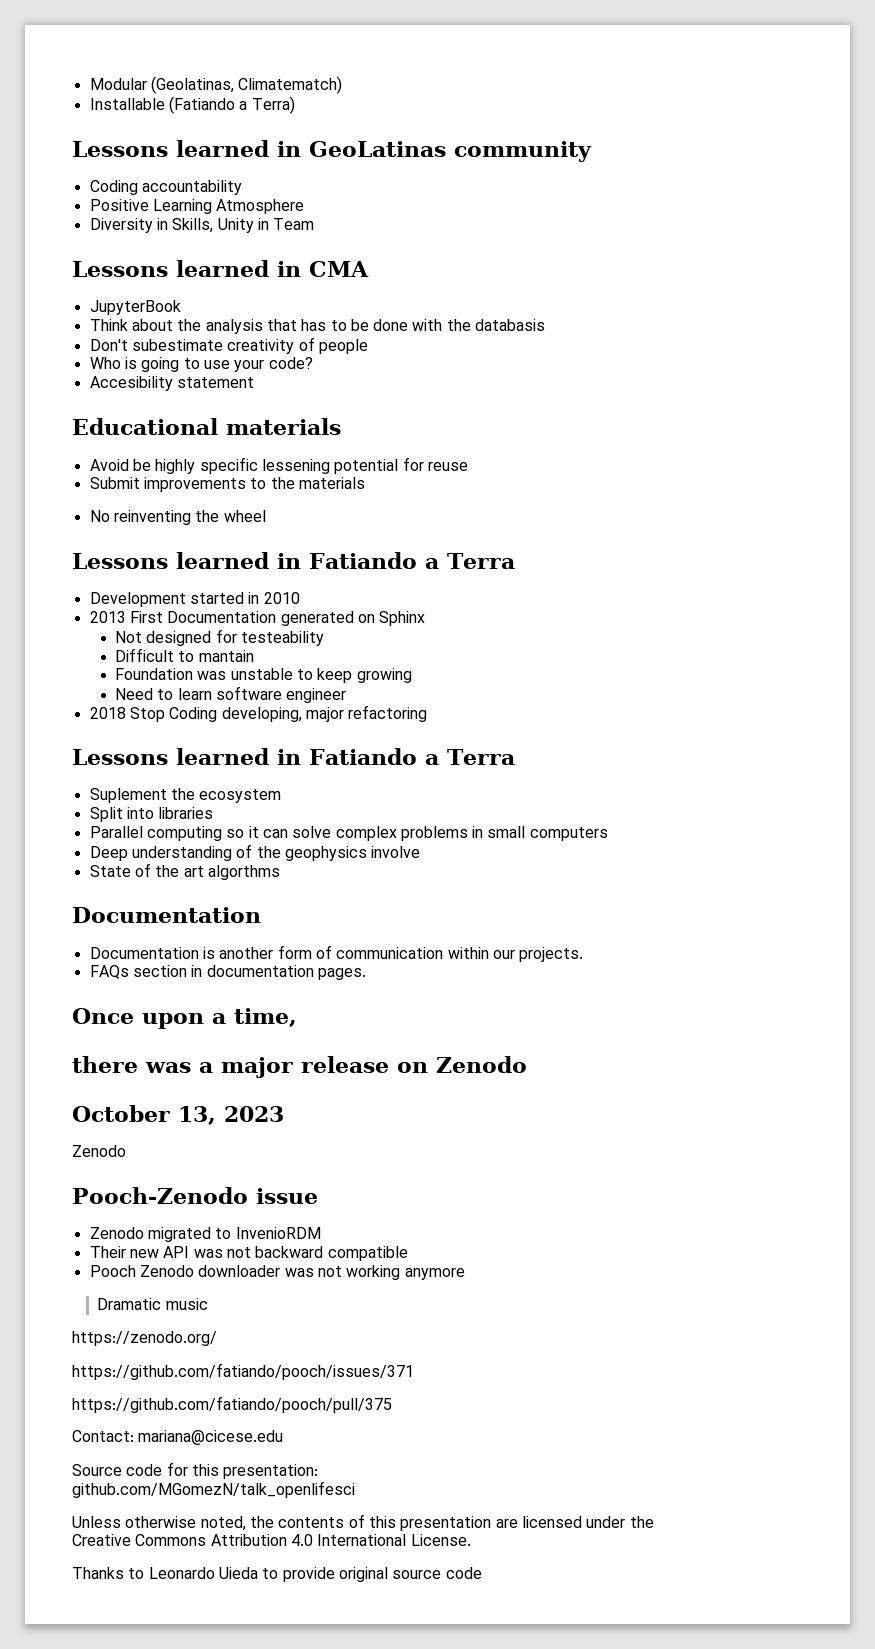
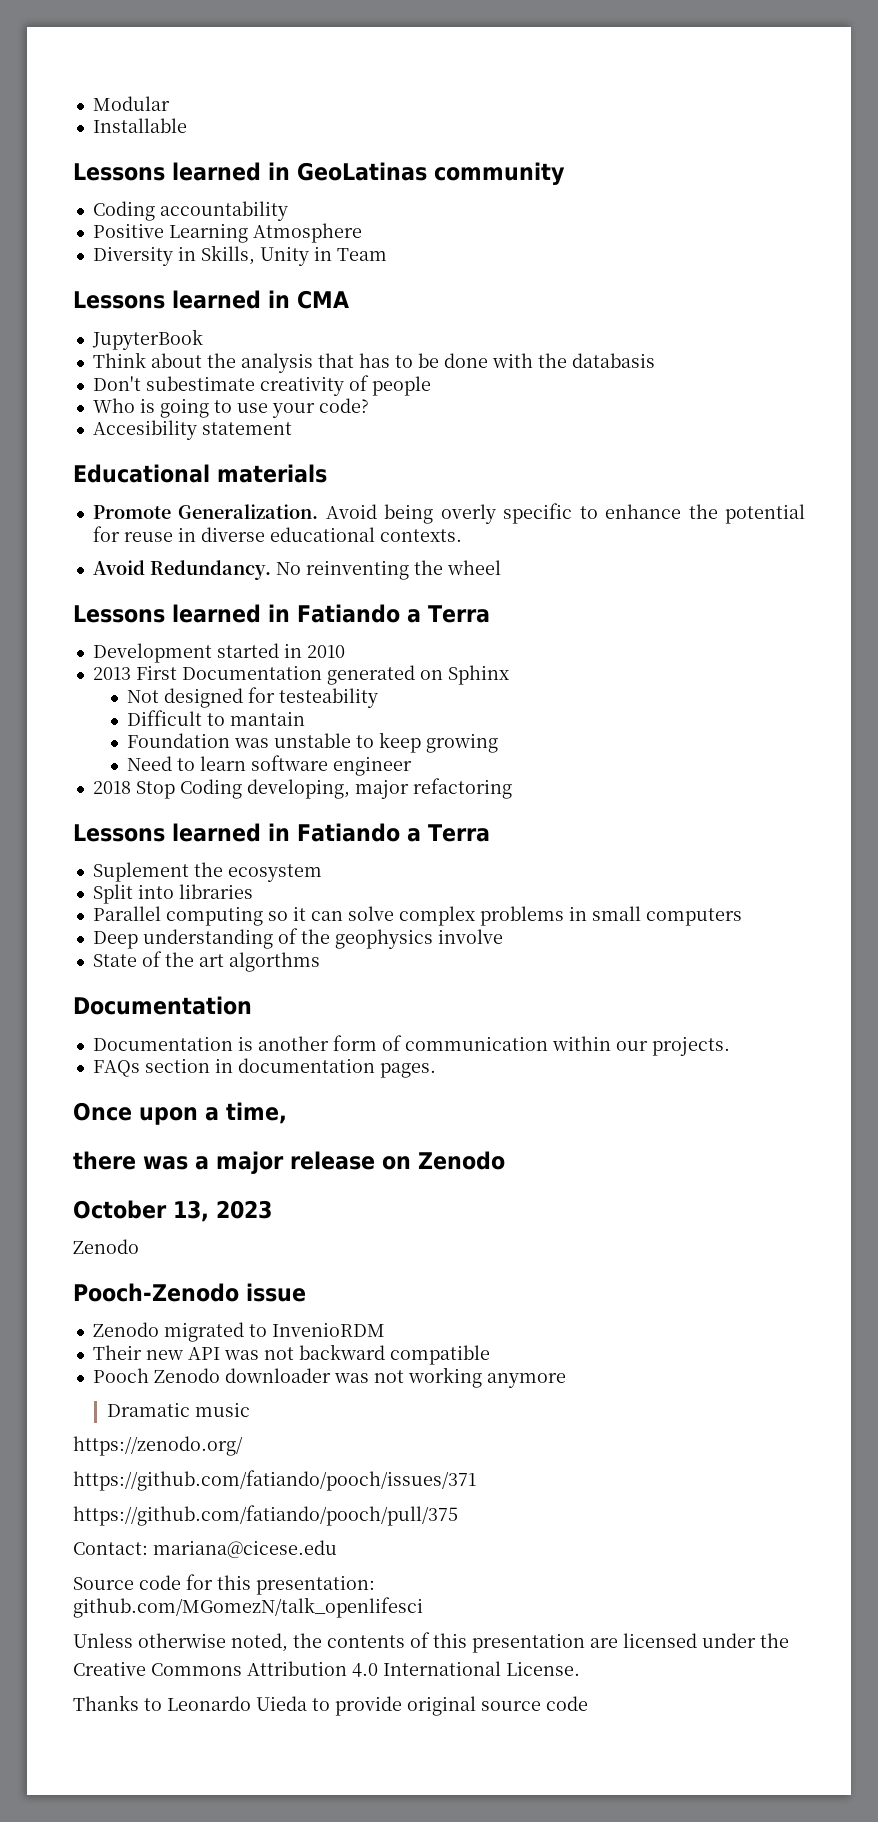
- Modular (Geolatinas, Climatematch)
+ Modular
- Installable (Fatiando a Terra)
+ Installable
- Avoid be highly specific lessening potential for reuse
- Submit improvements to the materials
- No reinventing the wheel
+ Promote Generalization. Avoid being overly specific to enhance the potential for reuse in diverse educational contexts.
+ Avoid Redundancy. No reinventing the wheel

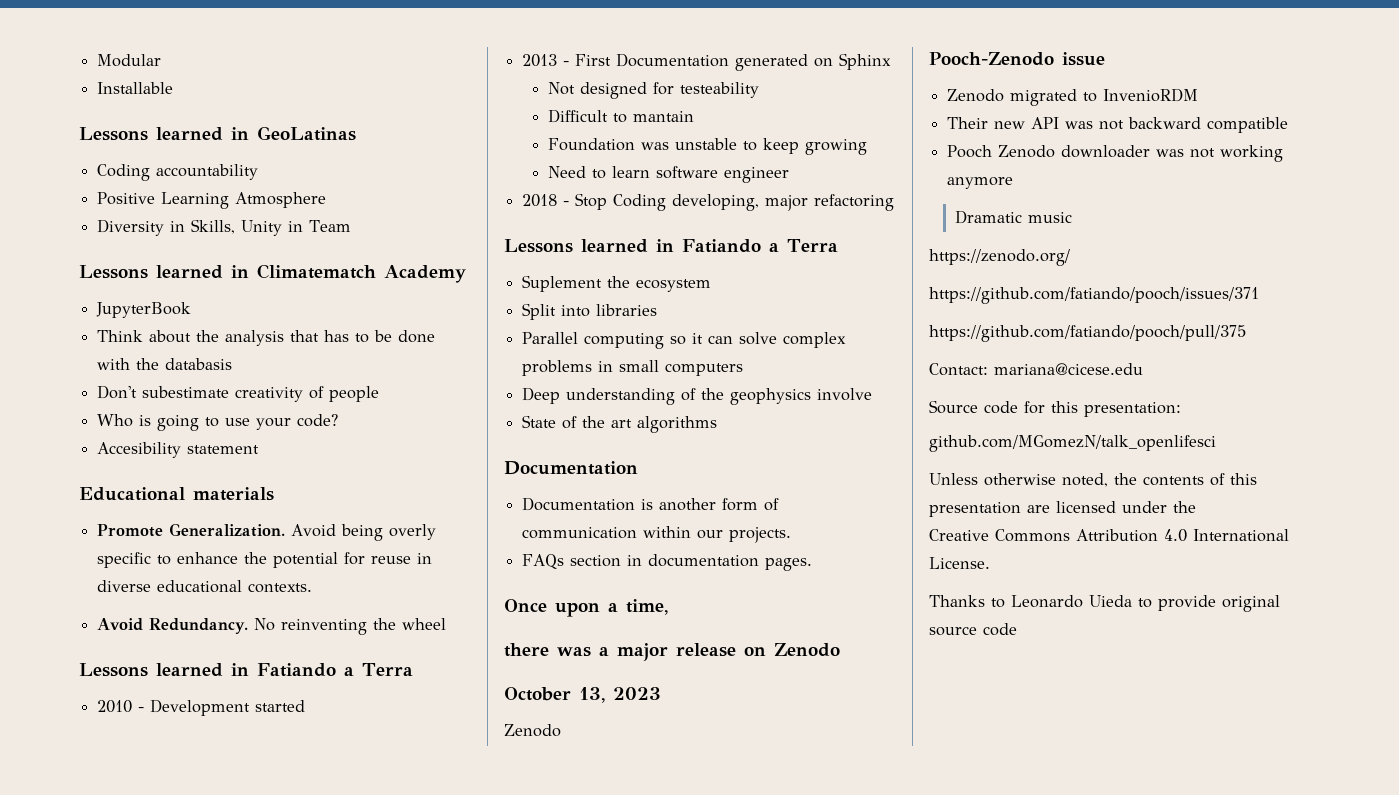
- Lessons learned in GeoLatinas community
+ Lessons learned in GeoLatinas
- Lessons learned in CMA
+ Lessons learned in Climatematch Academy
- Development started in 2010
+ 2010 - Development started
- 2013 First Documentation generated on Sphinx
+ 2013 - First Documentation generated on Sphinx
- 2018 Stop Coding developing, major refactoring
+ 2018 - Stop Coding developing, major refactoring
- State of the art algorthms
+ State of the art algorithms

